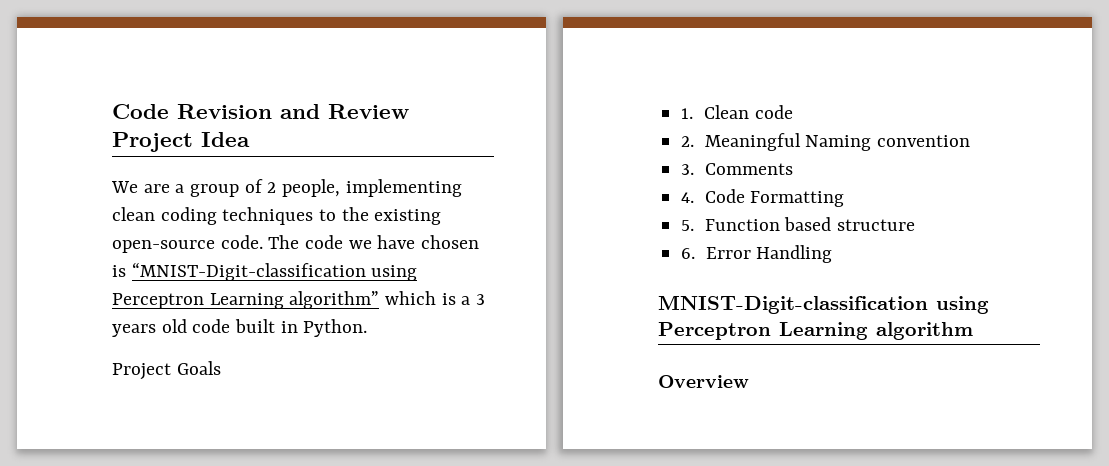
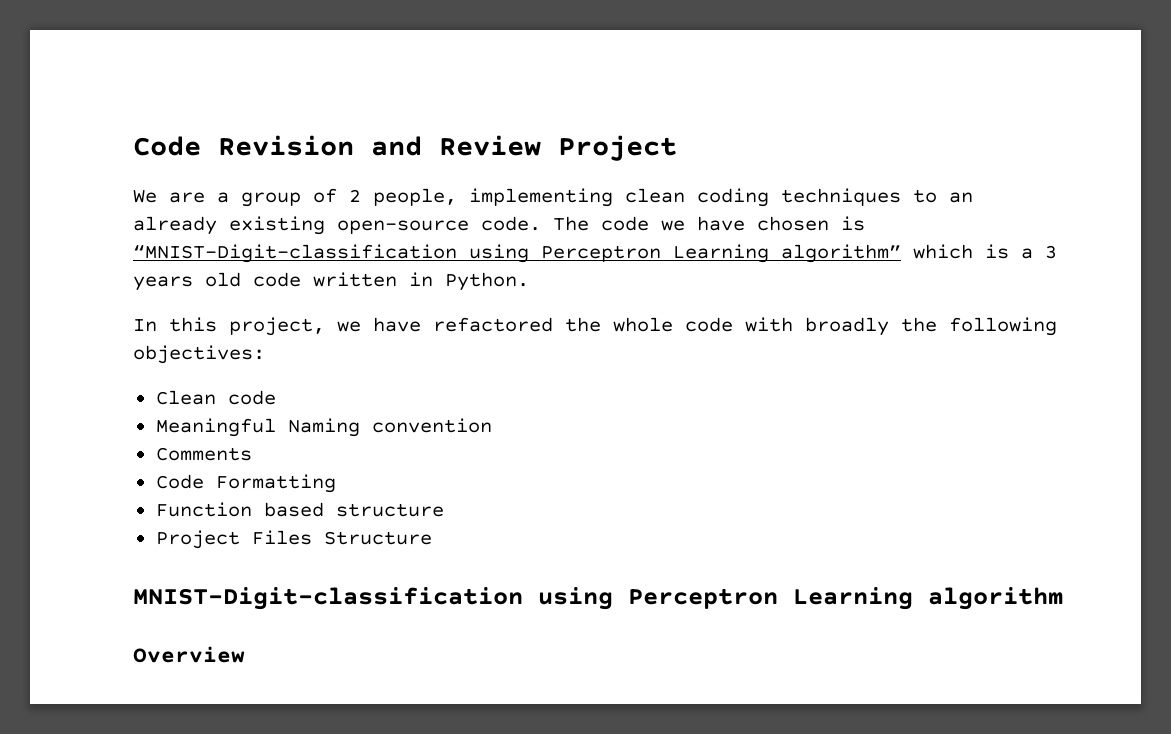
- Code Revision and Review Project Idea
+ Code Revision and Review Project
- We are a group of 2 people, implementing clean coding techniques to the existing open-source code.
+ We are a group of 2 people, implementing clean coding techniques to an already existing open-source code.
- The code we have chosen is “MNIST-Digit-classification using Perceptron Learning algorithm” which is a 3 years old code built in Python.
+ The code we have chosen is “MNIST-Digit-classification using Perceptron Learning algorithm” which is a 3 years old code written in Python.
- Project Goals
- 1. Clean code
+ In this project, we have refactored the whole code with broadly the following objectives:
+ Clean code
- 2. Meaningful Naming convention
+ Meaningful Naming convention
- 3. Comments
+ Comments
- 4. Code Formatting
+ Code Formatting
- 5. Function based structure
+ Function based structure
- 6. Error Handling
+ Project Files Structure

